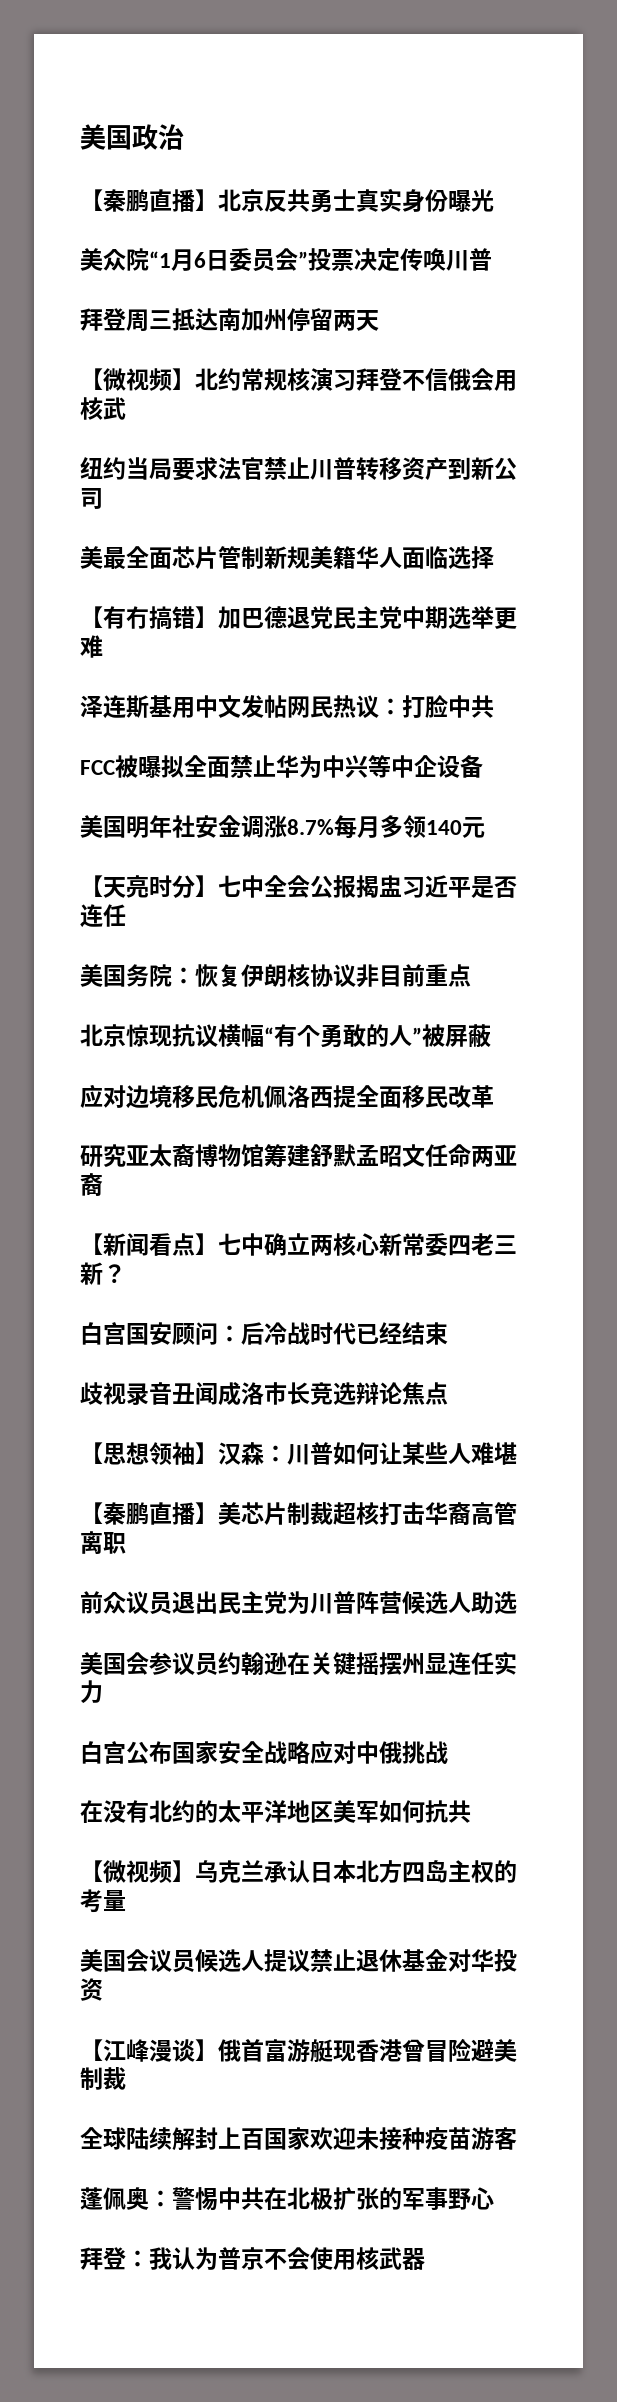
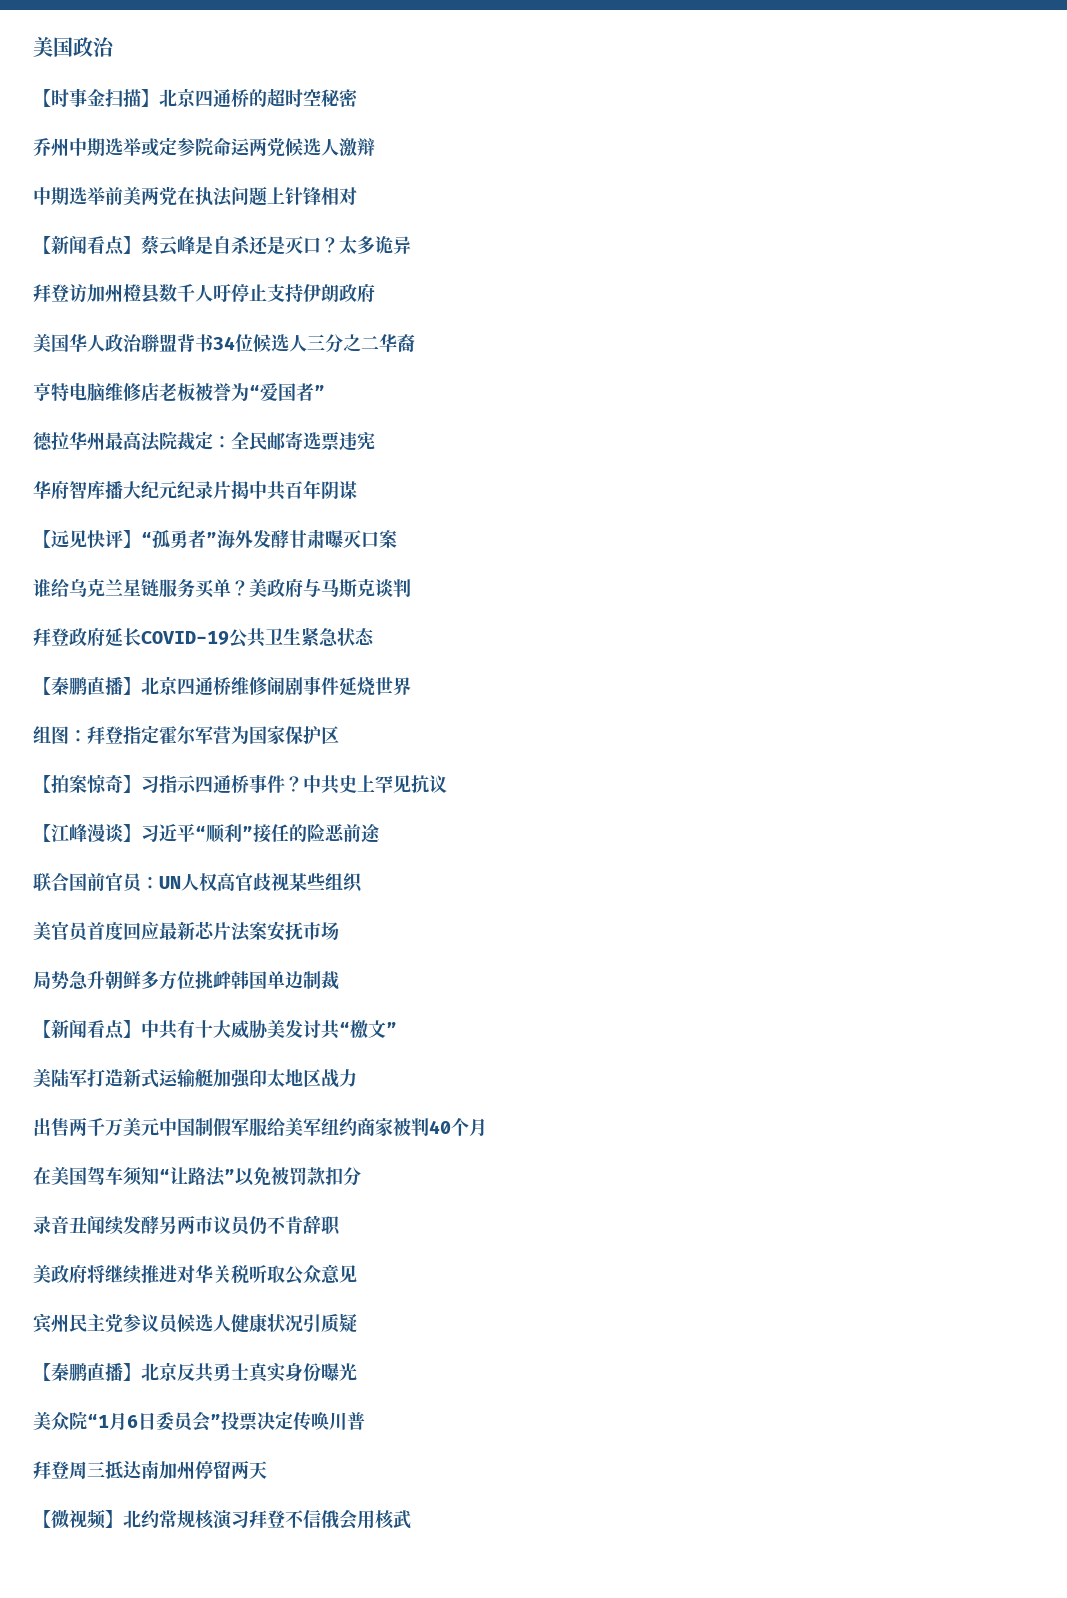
+ 【时事金扫描】北京四通桥的超时空秘密
+ 乔州中期选举或定参院命运两党候选人激辩
+ 中期选举前美两党在执法问题上针锋相对
+ 【新闻看点】蔡云峰是自杀还是灭口？太多诡异
+ 拜登访加州橙县数千人吁停止支持伊朗政府
+ 美国华人政治聨盟背书34位候选人三分之二华裔
+ 亨特电脑维修店老板被誉为“爱国者”
+ 德拉华州最高法院裁定：全民邮寄选票违宪
+ 华府智库播大纪元纪录片揭中共百年阴谋
+ 【远见快评】“孤勇者”海外发酵甘肃曝灭口案
+ 谁给乌克兰星链服务买单？美政府与马斯克谈判
+ 拜登政府延长COVID-19公共卫生紧急状态
+ 【秦鹏直播】北京四通桥维修闹剧事件延烧世界
+ 组图：拜登指定霍尔军营为国家保护区
+ 【拍案惊奇】习指示四通桥事件？中共史上罕见抗议
+ 【江峰漫谈】习近平“顺利”接任的险恶前途
+ 联合国前官员：UN人权高官歧视某些组织
+ 美官员首度回应最新芯片法案安抚市场
+ 局势急升朝鲜多方位挑衅韩国单边制裁
+ 【新闻看点】中共有十大威胁美发讨共“檄文”
+ 美陆军打造新式运输艇加强印太地区战力
+ 出售两千万美元中国制假军服给美军纽约商家被判40个月
+ 在美国驾车须知“让路法”以免被罚款扣分
+ 录音丑闻续发酵另两市议员仍不肯辞职
+ 美政府将继续推进对华关税听取公众意见
+ 宾州民主党参议员候选人健康状况引质疑
- 纽约当局要求法官禁止川普转移资产到新公司
- 美最全面芯片管制新规美籍华人面临选择
- 【有冇搞错】加巴德退党民主党中期选举更难
- 泽连斯基用中文发帖网民热议：打脸中共
- FCC被曝拟全面禁止华为中兴等中企设备
- 美国明年社安金调涨8.7%每月多领140元
- 【天亮时分】七中全会公报揭盅习近平是否连任
- 美国务院：恢复伊朗核协议非目前重点
- 北京惊现抗议横幅“有个勇敢的人”被屏蔽
- 应对边境移民危机佩洛西提全面移民改革
- 研究亚太裔博物馆筹建舒默孟昭文任命两亚裔
- 【新闻看点】七中确立两核心新常委四老三新？
- 白宫国安顾问：后冷战时代已经结束
- 歧视录音丑闻成洛市长竞选辩论焦点
- 【思想领袖】汉森：川普如何让某些人难堪
- 【秦鹏直播】美芯片制裁超核打击华裔高管离职
- 前众议员退出民主党为川普阵营候选人助选
- 美国会参议员约翰逊在关键摇摆州显连任实力
- 白宫公布国家安全战略应对中俄挑战
- 在没有北约的太平洋地区美军如何抗共
- 【微视频】乌克兰承认日本北方四岛主权的考量
- 美国会议员候选人提议禁止退休基金对华投资
- 【江峰漫谈】俄首富游艇现香港曾冒险避美制裁
- 全球陆续解封上百国家欢迎未接种疫苗游客
- 蓬佩奥：警惕中共在北极扩张的军事野心
- 拜登：我认为普京不会使用核武器

